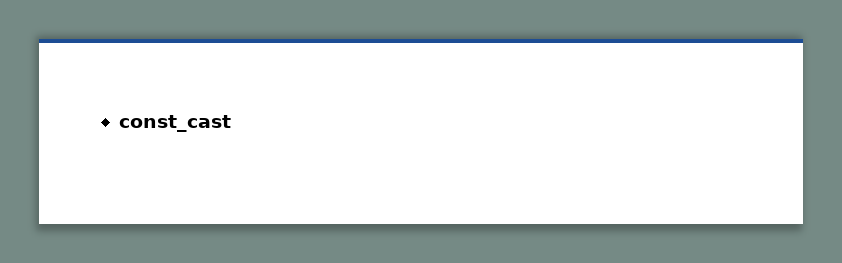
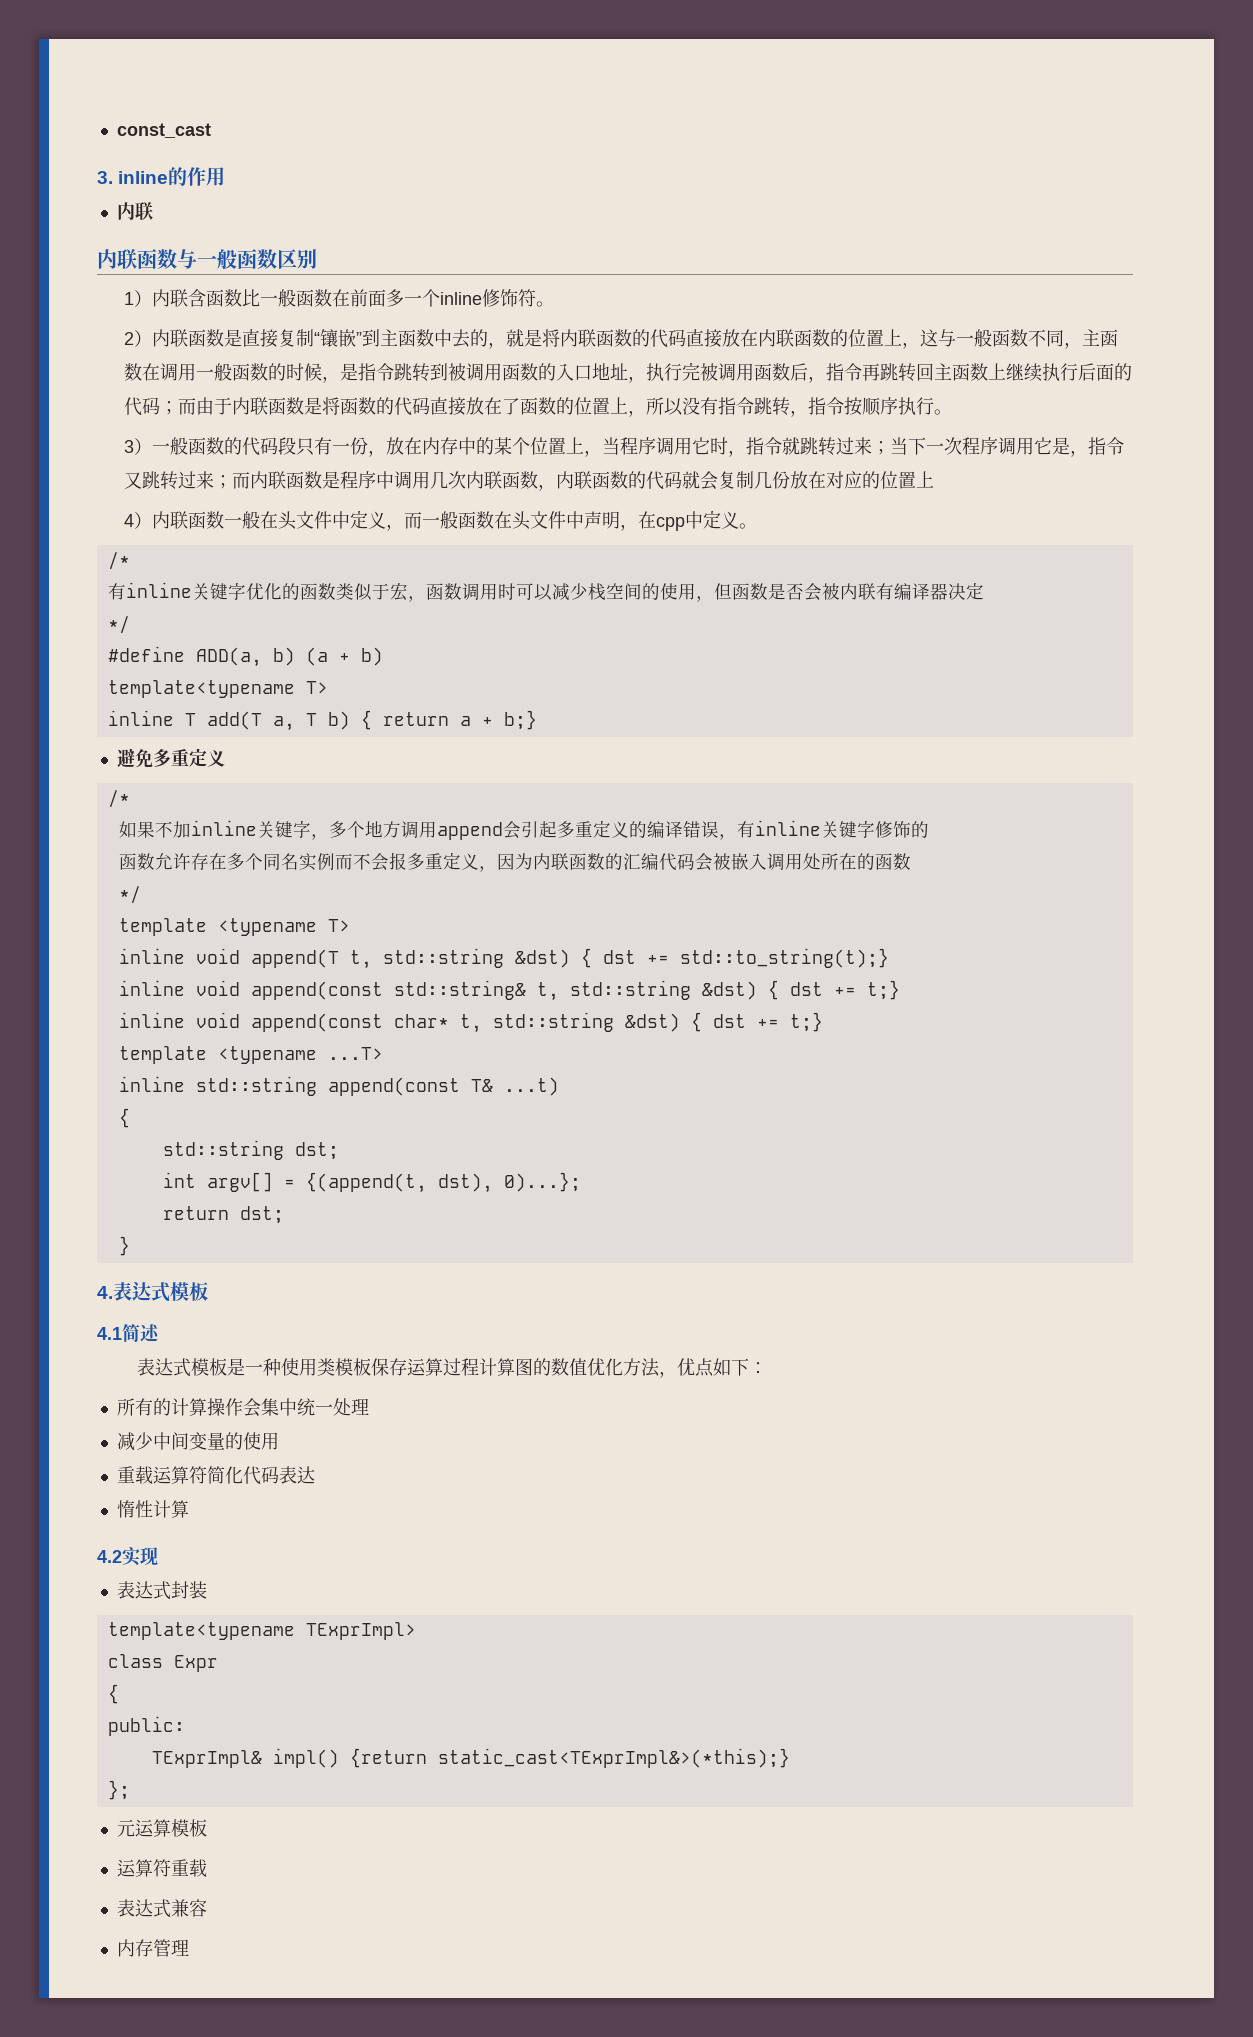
+ 3. inline的作用
+ 内联
+ 内联函数与一般函数区别
+ 1）内联含函数比一般函数在前面多一个inline修饰符。
+ 2）内联函数是直接复制“镶嵌”到主函数中去的，就是将内联函数的代码直接放在内联函数的位置上，这与一般函数不同，主函数在调用一般函数的时候，是指令跳转到被调用函数的入口地址，执行完被调用函数后，指令再跳转回主函数上继续执行后面的代码；而由于内联函数是将函数的代码直接放在了函数的位置上，所以没有指令跳转，指令按顺序执行。
+ 3）一般函数的代码段只有一份，放在内存中的某个位置上，当程序调用它时，指令就跳转过来；当下一次程序调用它是，指令又跳转过来；而内联函数是程序中调用几次内联函数，内联函数的代码就会复制几份放在对应的位置上
+ 4）内联函数一般在头文件中定义，而一般函数在头文件中声明，在cpp中定义。
+ /*
+ 有inline关键字优化的函数类似于宏，函数调用时可以减少栈空间的使用，但函数是否会被内联有编译器决定
+ */
+ #define ADD(a, b) (a + b)
+ template<typename T>
+ inline T add(T a, T b) { return a + b;}
+ 避免多重定义
+ /*
+ 如果不加inline关键字，多个地方调用append会引起多重定义的编译错误，有inline关键字修饰的
+ 函数允许存在多个同名实例而不会报多重定义，因为内联函数的汇编代码会被嵌入调用处所在的函数
+ */
+ template <typename T>
+ inline void append(T t, std::string &dst) { dst += std::to_string(t);}
+ inline void append(const std::string& t, std::string &dst) { dst += t;}
+ inline void append(const char* t, std::string &dst) { dst += t;}
+ template <typename ...T>
+ inline std::string append(const T& ...t)
+ {
+ std::string dst;
+ int argv[] = {(append(t, dst), 0)...};
+ return dst;
+ }
+ 4.表达式模板
+ 4.1简述
+ 表达式模板是一种使用类模板保存运算过程计算图的数值优化方法，优点如下：
+ 所有的计算操作会集中统一处理
+ 减少中间变量的使用
+ 重载运算符简化代码表达
+ 惰性计算
+ 4.2实现
+ 表达式封装
+ template<typename TExprImpl>
+ class Expr
+ {
+ public:
+ TExprImpl& impl() {return static_cast<TExprImpl&>(*this);}
+ };
+ 元运算模板
+ 运算符重载
+ 表达式兼容
+ 内存管理

